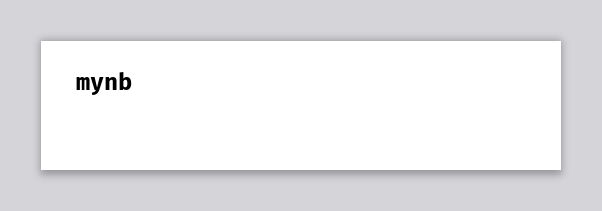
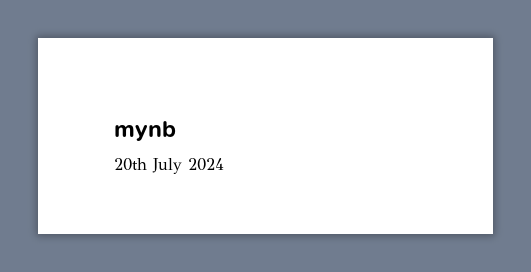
+ 20th July 2024

